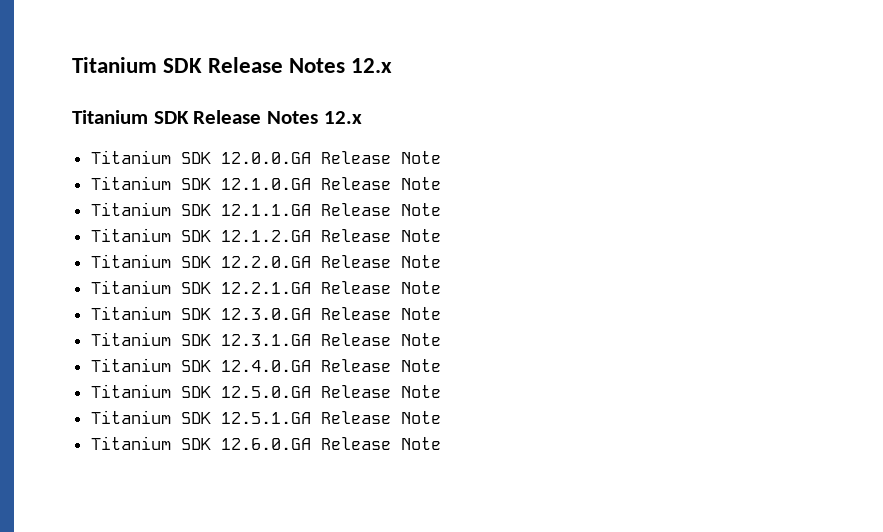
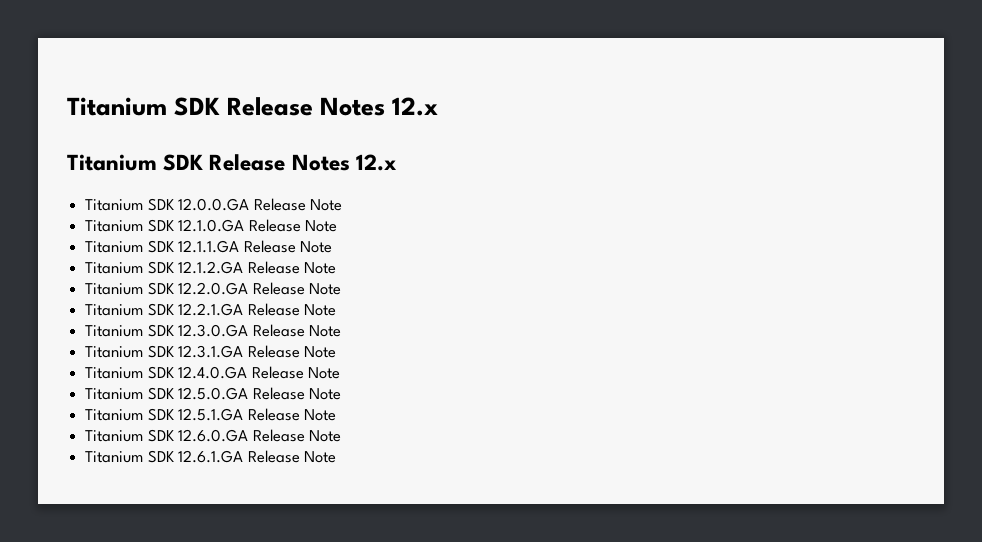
+ Titanium SDK 12.6.1.GA Release Note

